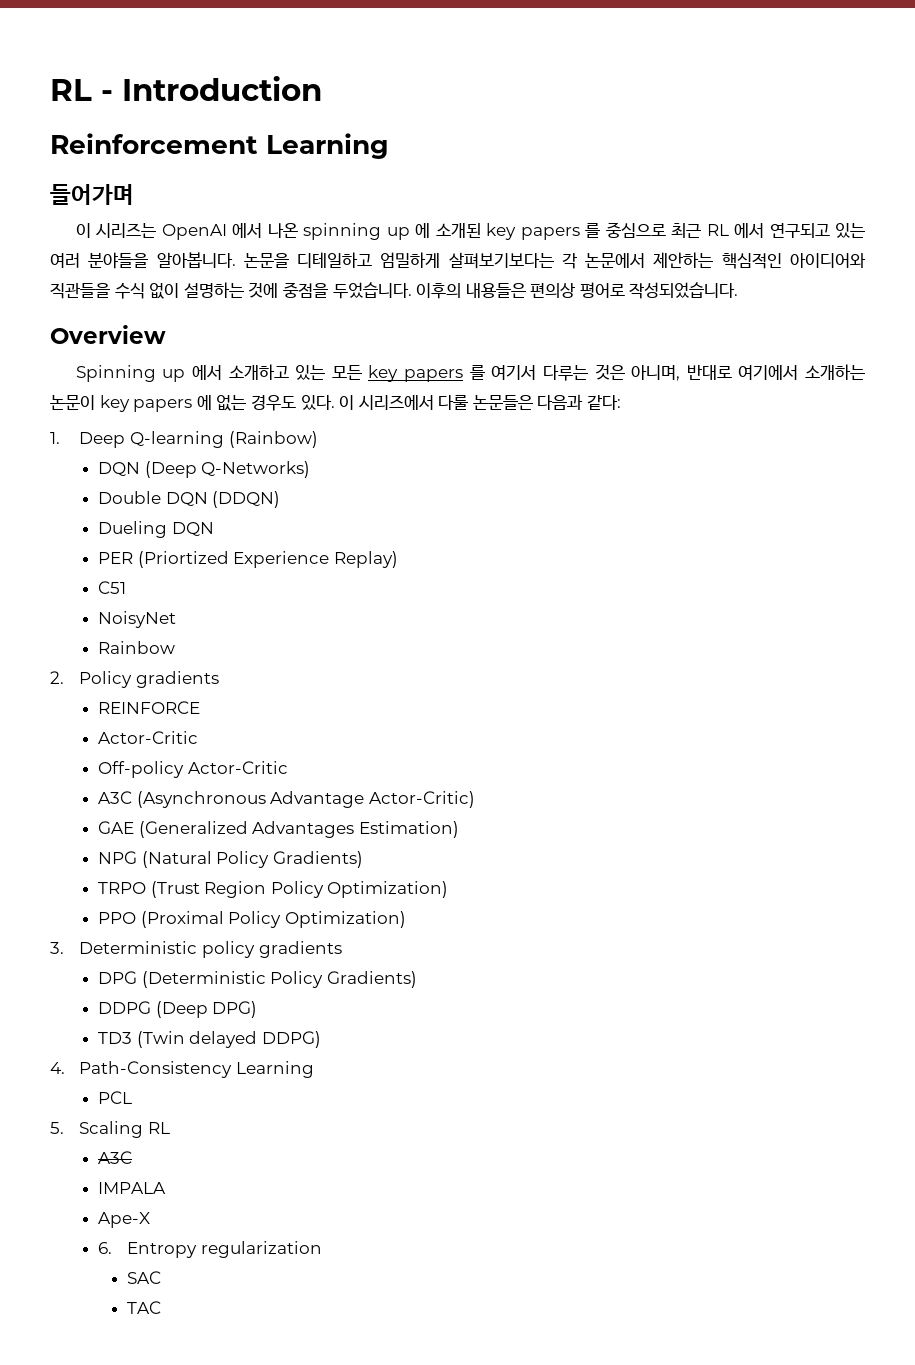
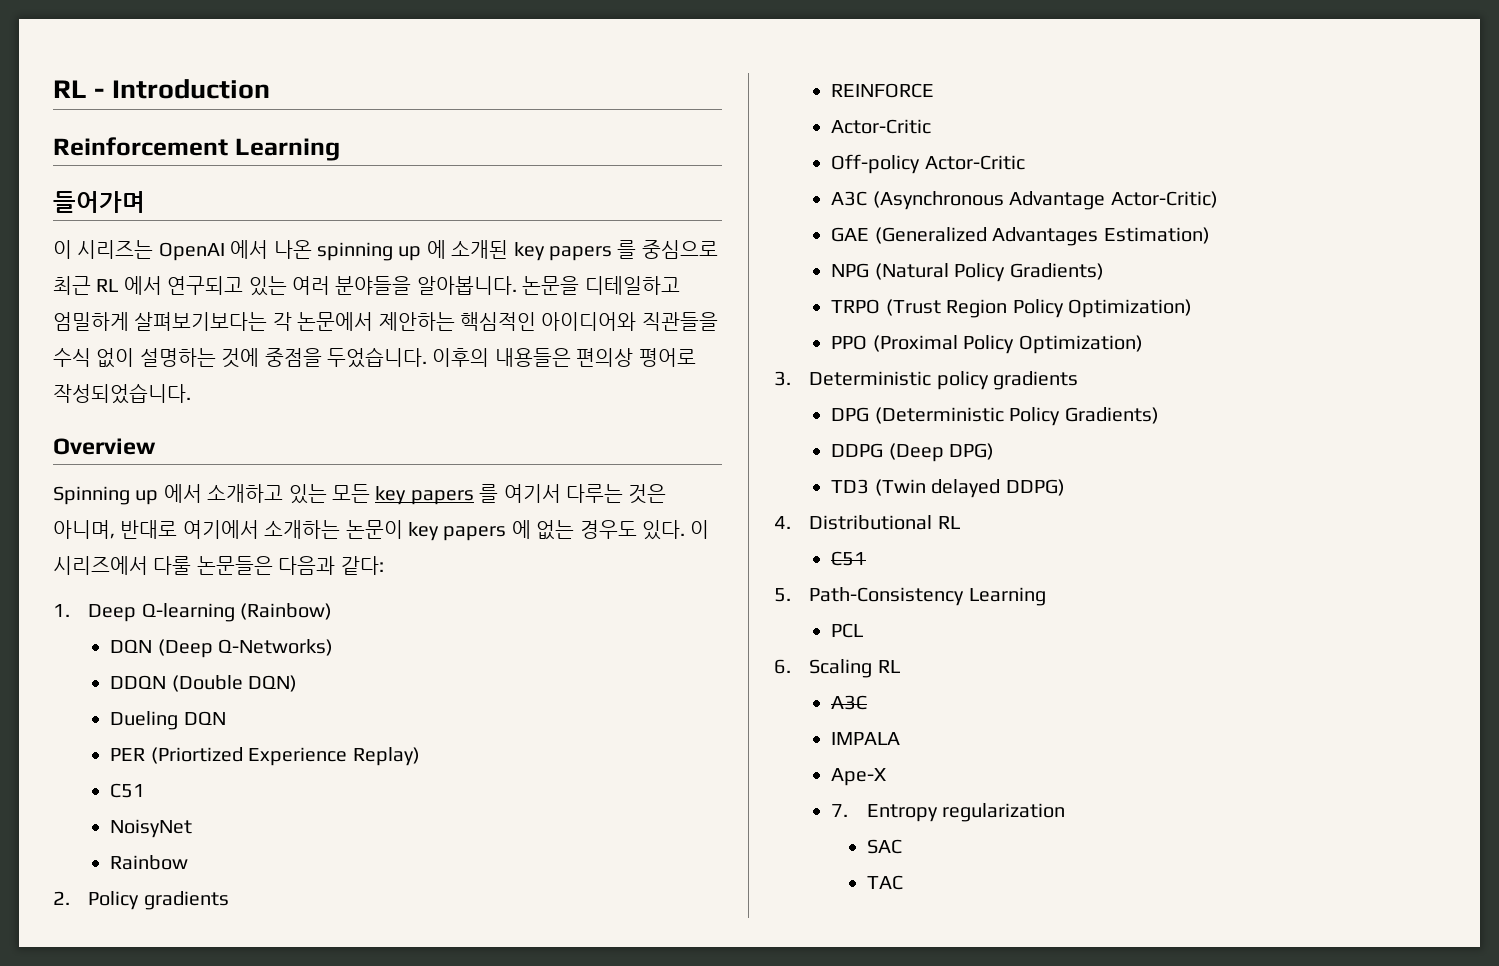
- Double DQN (DDQN)
+ DDQN (Double DQN)
- 4. Path-Consistency Learning
+ 4. Distributional RL
+ C51
+ 5. Path-Consistency Learning
- 5. Scaling RL
+ 6. Scaling RL
- 6. Entropy regularization
+ 7. Entropy regularization

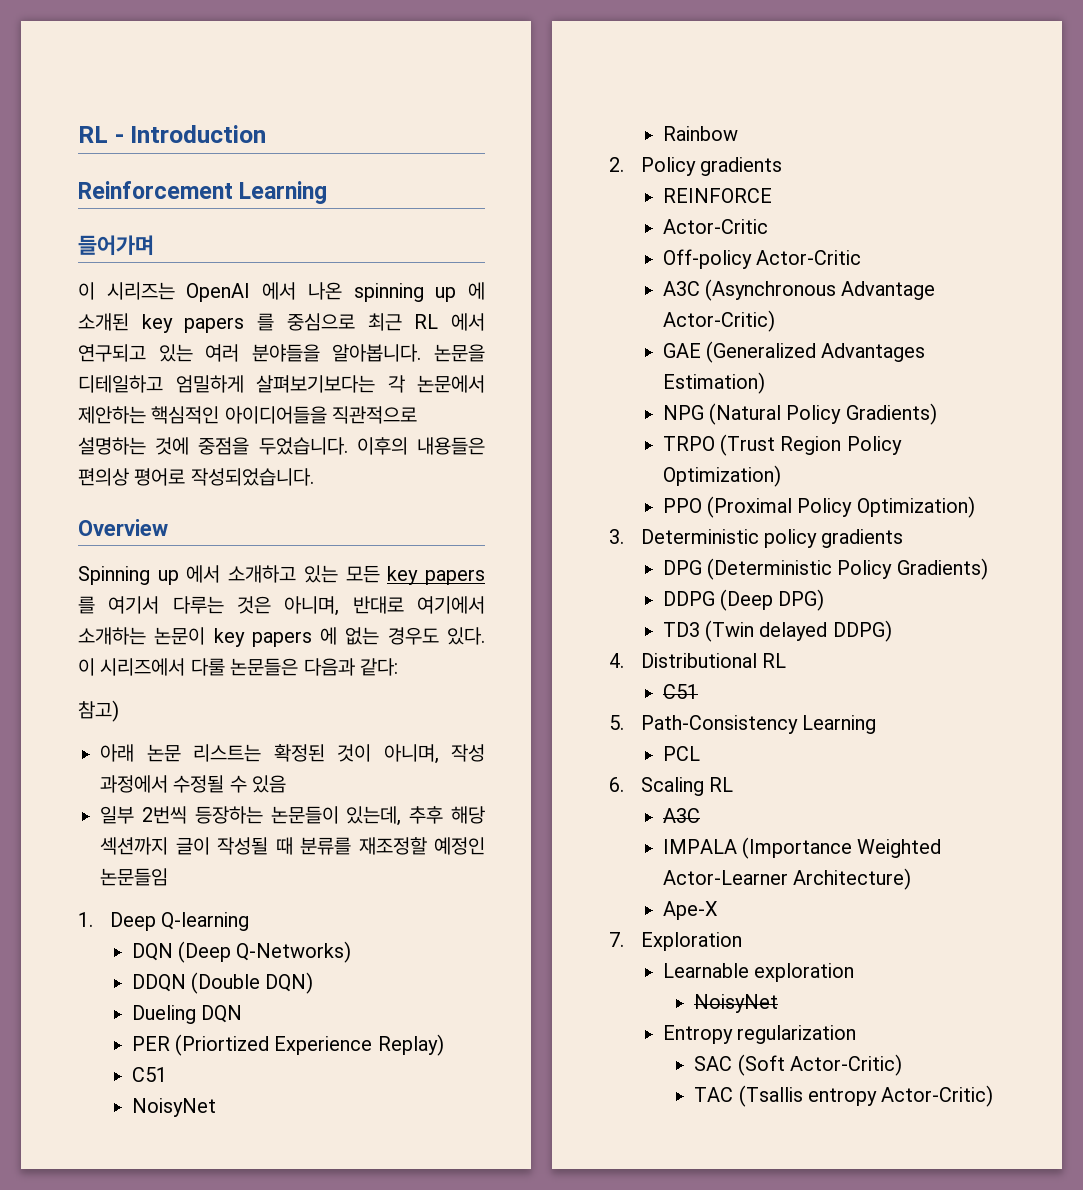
- 논문을 디테일하고 엄밀하게 살펴보기보다는 각 논문에서 제안하는 핵심적인 아이디어와 직관들을 수식 없이 설명하는 것에 중점을 두었습니다.
+ 논문을 디테일하고 엄밀하게 살펴보기보다는 각 논문에서 제안하는 핵심적인 아이디어들을 직관적으로 설명하는 것에 중점을 두었습니다.
+ 참고)
+ 아래 논문 리스트는 확정된 것이 아니며, 작성 과정에서 수정될 수 있음
+ 일부 2번씩 등장하는 논문들이 있는데, 추후 해당 섹션까지 글이 작성될 때 분류를 재조정할 예정인 논문들임
- 1. Deep Q-learning (Rainbow)
+ 1. Deep Q-learning
- IMPALA
+ IMPALA (Importance Weighted Actor-Learner Architecture)
  Ape-X
- 7. Entropy regularization
+ 7. Exploration
+ Learnable exploration
+ NoisyNet
+ Entropy regularization
- SAC
+ SAC (Soft Actor-Critic)
- TAC
+ TAC (Tsallis entropy Actor-Critic)

